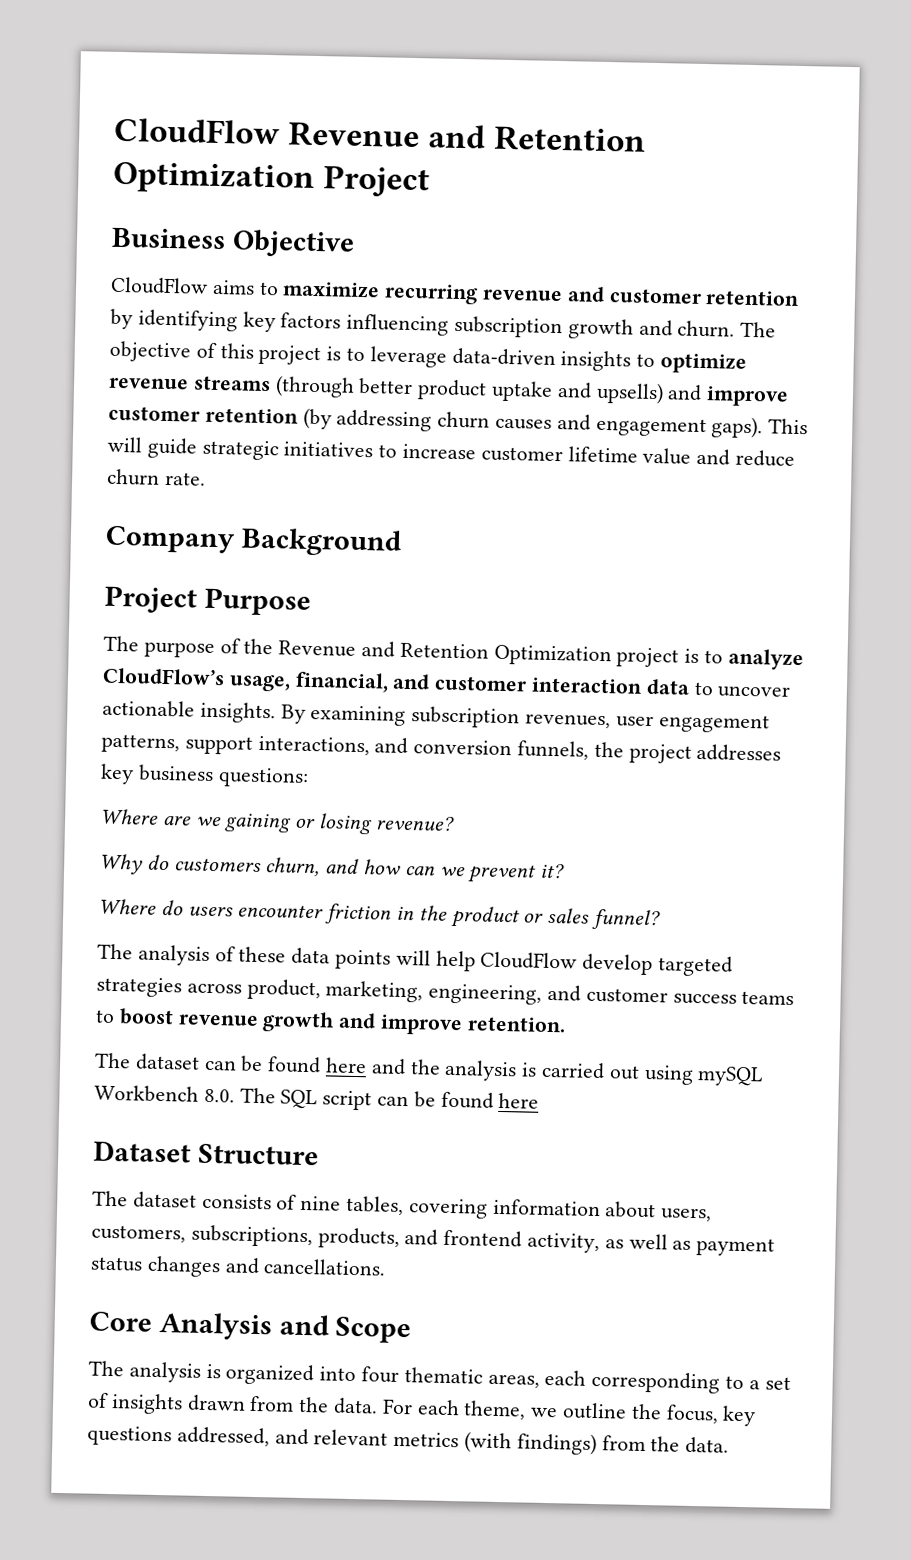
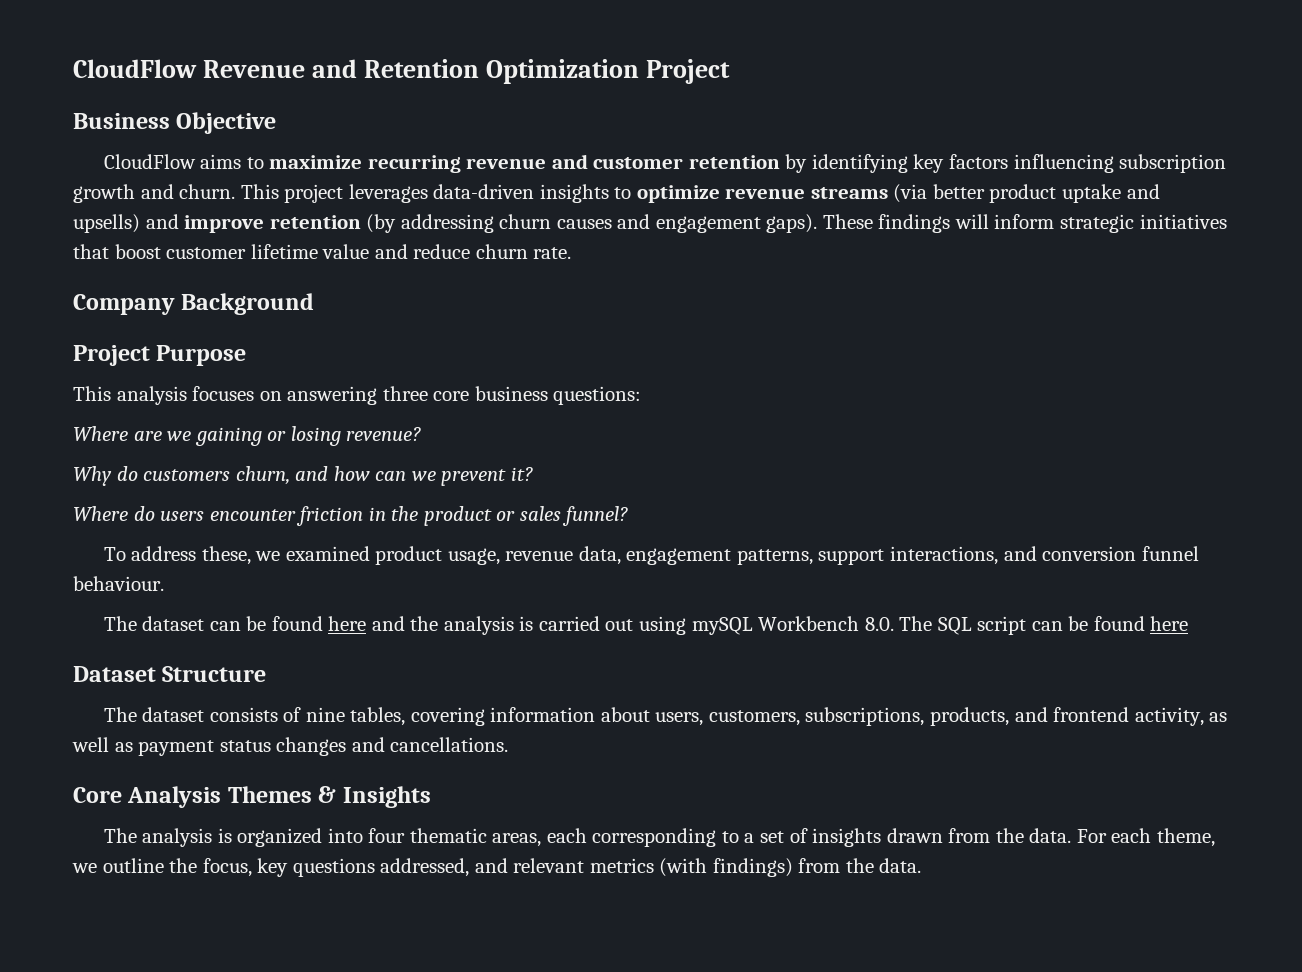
- The objective of this project is to leverage data-driven insights to optimize revenue streams (through better product uptake and upsells) and improve customer retention (by addressing churn causes and engagement gaps).
+ This project leverages data-driven insights to optimize revenue streams (via better product uptake and upsells) and improve retention (by addressing churn causes and engagement gaps).
- This will guide strategic initiatives to increase customer lifetime value and reduce churn rate.
+ These findings will inform strategic initiatives that boost customer lifetime value and reduce churn rate.
- The purpose of the Revenue and Retention Optimization project is to analyze CloudFlow’s usage, financial, and customer interaction data to uncover actionable insights. By examining subscription revenues, user engagement patterns, support interactions, and conversion funnels, the project addresses key business questions:
+ This analysis focuses on answering three core business questions:
- The analysis of these data points will help CloudFlow develop targeted strategies across product, marketing, engineering, and customer success teams to boost revenue growth and improve retention.
+ To address these, we examined product usage, revenue data, engagement patterns, support interactions, and conversion funnel behaviour.
- Core Analysis and Scope
+ Core Analysis Themes & Insights

